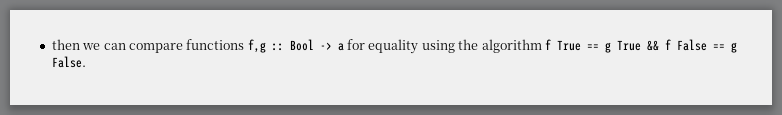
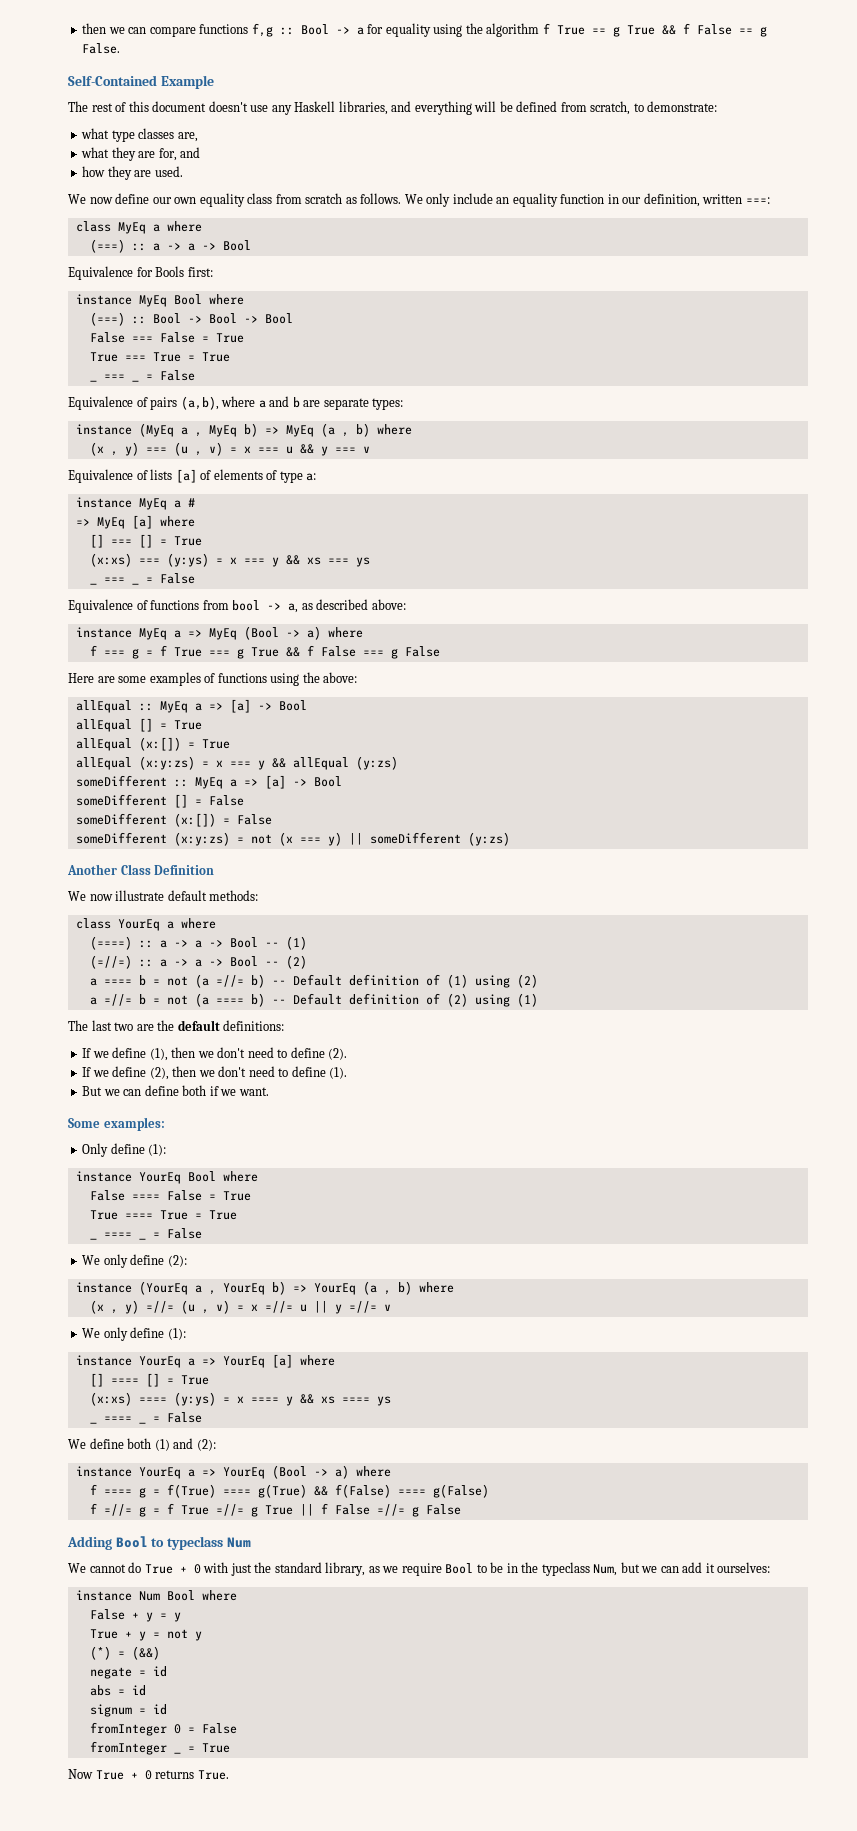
+ Self-Contained Example
+ The rest of this document doesn't use any Haskell libraries, and everything will be defined from scratch, to demonstrate:
+ what type classes are,
+ what they are for, and
+ how they are used.
+ We now define our own equality class from scratch as follows. We only include an equality function in our definition, written ===:
+ class MyEq a where
+ (===) :: a -> a -> Bool
+ Equivalence for Bools first:
+ instance MyEq Bool where
+ (===) :: Bool -> Bool -> Bool
+ False === False = True
+ True === True = True
+ _ === _ = False
+ Equivalence of pairs (a,b), where a and b are separate types:
+ instance (MyEq a , MyEq b) => MyEq (a , b) where
+ (x , y) === (u , v) = x === u && y === v
+ Equivalence of lists [a] of elements of type a:
+ instance MyEq a #
+ => MyEq [a] where
+ [] === [] = True
+ (x:xs) === (y:ys) = x === y && xs === ys
+ _ === _ = False
+ Equivalence of functions from bool -> a, as described above:
+ instance MyEq a => MyEq (Bool -> a) where
+ f === g = f True === g True && f False === g False
+ Here are some examples of functions using the above:
+ allEqual :: MyEq a => [a] -> Bool
+ allEqual [] = True
+ allEqual (x:[]) = True
+ allEqual (x:y:zs) = x === y && allEqual (y:zs)
+ someDifferent :: MyEq a => [a] -> Bool
+ someDifferent [] = False
+ someDifferent (x:[]) = False
+ someDifferent (x:y:zs) = not (x === y) || someDifferent (y:zs)
+ Another Class Definition
+ We now illustrate default methods:
+ class YourEq a where
+ (====) :: a -> a -> Bool -- (1)
+ (=//=) :: a -> a -> Bool -- (2)
+ a ==== b = not (a =//= b) -- Default definition of (1) using (2)
+ a =//= b = not (a ==== b) -- Default definition of (2) using (1)
+ The last two are the default definitions:
+ If we define (1), then we don't need to define (2).
+ If we define (2), then we don't need to define (1).
+ But we can define both if we want.
+ Some examples:
+ Only define (1):
+ instance YourEq Bool where
+ False ==== False = True
+ True ==== True = True
+ _ ==== _ = False
+ We only define (2):
+ instance (YourEq a , YourEq b) => YourEq (a , b) where
+ (x , y) =//= (u , v) = x =//= u || y =//= v
+ We only define (1):
+ instance YourEq a => YourEq [a] where
+ [] ==== [] = True
+ (x:xs) ==== (y:ys) = x ==== y && xs ==== ys
+ _ ==== _ = False
+ We define both (1) and (2):
+ instance YourEq a => YourEq (Bool -> a) where
+ f ==== g = f(True) ==== g(True) && f(False) ==== g(False)
+ f =//= g = f True =//= g True || f False =//= g False
+ Adding Bool to typeclass Num
+ We cannot do True + 0 with just the standard library, as we require Bool to be in the typeclass Num, but we can add it ourselves:
+ instance Num Bool where
+ False + y = y
+ True + y = not y
+ (*) = (&&)
+ negate = id
+ abs = id
+ signum = id
+ fromInteger 0 = False
+ fromInteger _ = True
+ Now True + 0 returns True.

